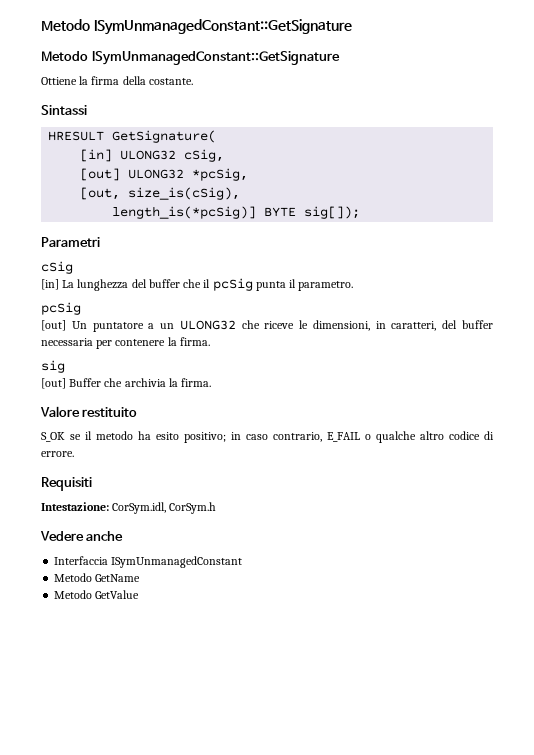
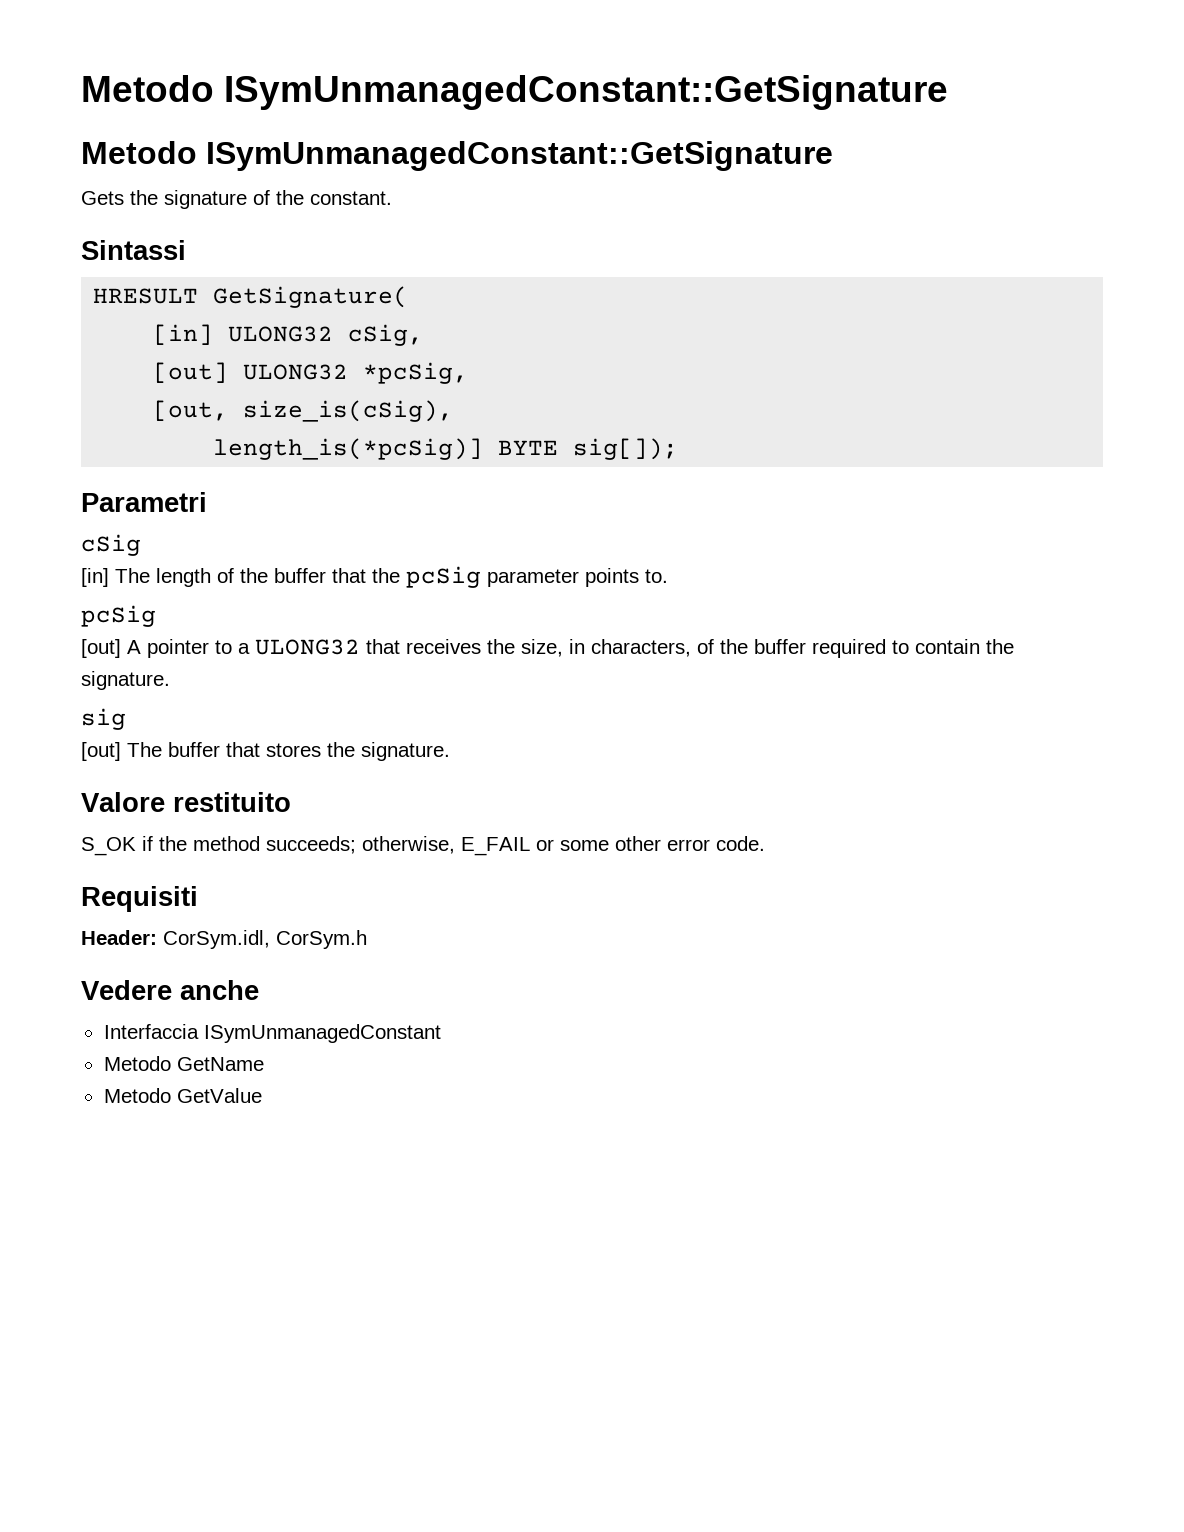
- Ottiene la firma della costante.
+ Gets the signature of the constant.
- [in] La lunghezza del buffer che il pcSig punta il parametro.
+ [in] The length of the buffer that the pcSig parameter points to.
  pcSig
- [out] Un puntatore a un ULONG32 che riceve le dimensioni, in caratteri, del buffer necessaria per contenere la firma.
+ [out] A pointer to a ULONG32 that receives the size, in characters, of the buffer required to contain the signature.
  sig
- [out] Buffer che archivia la firma.
+ [out] The buffer that stores the signature.
  Valore restituito
- S_OK se il metodo ha esito positivo; in caso contrario, E_FAIL o qualche altro codice di errore.
+ S_OK if the method succeeds; otherwise, E_FAIL or some other error code.
- Intestazione: CorSym.idl, CorSym.h
+ Header: CorSym.idl, CorSym.h

